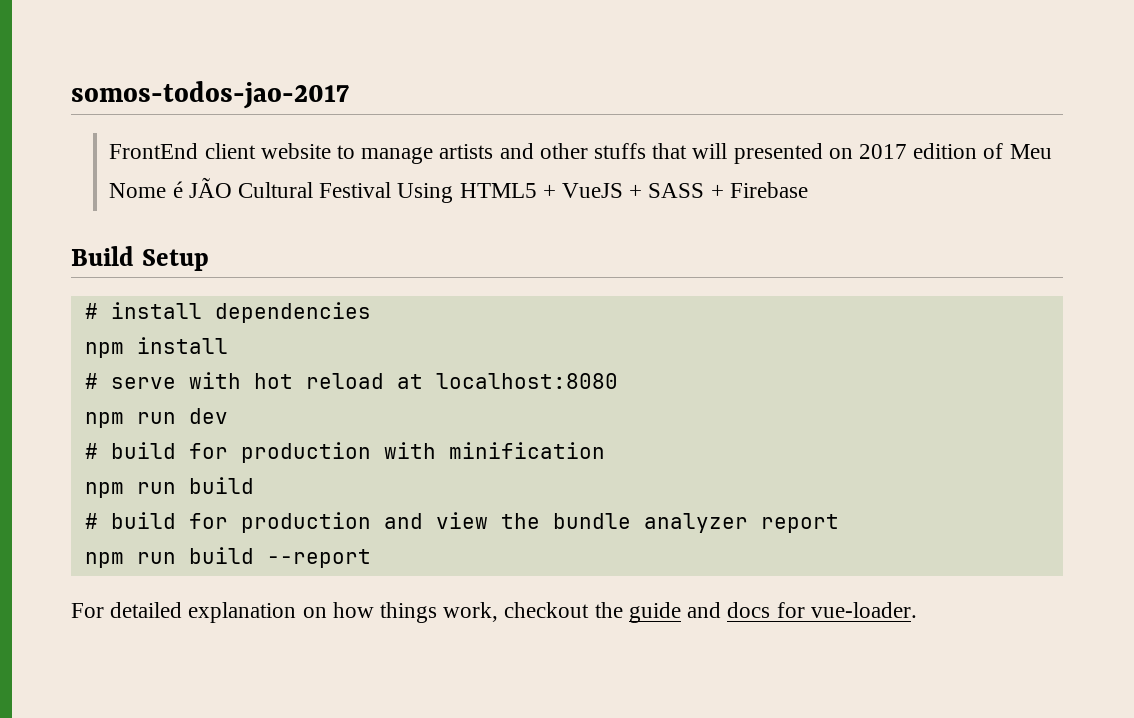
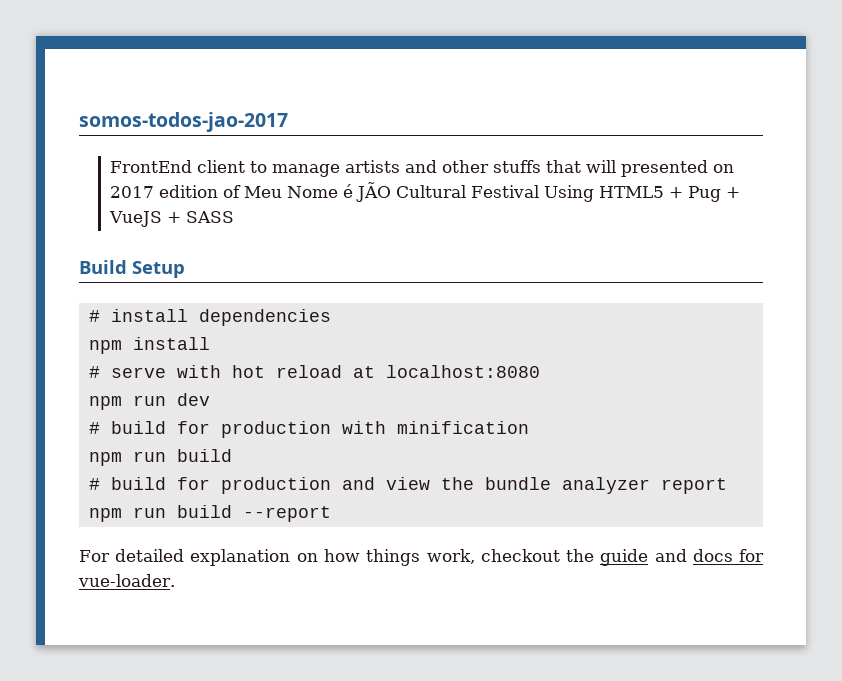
- FrontEnd client website to manage artists and other stuffs that will presented on 2017 edition of Meu Nome é JÃO Cultural Festival Using HTML5 + VueJS + SASS + Firebase
+ FrontEnd client to manage artists and other stuffs that will presented on 2017 edition of Meu Nome é JÃO Cultural Festival Using HTML5 + Pug + VueJS + SASS

